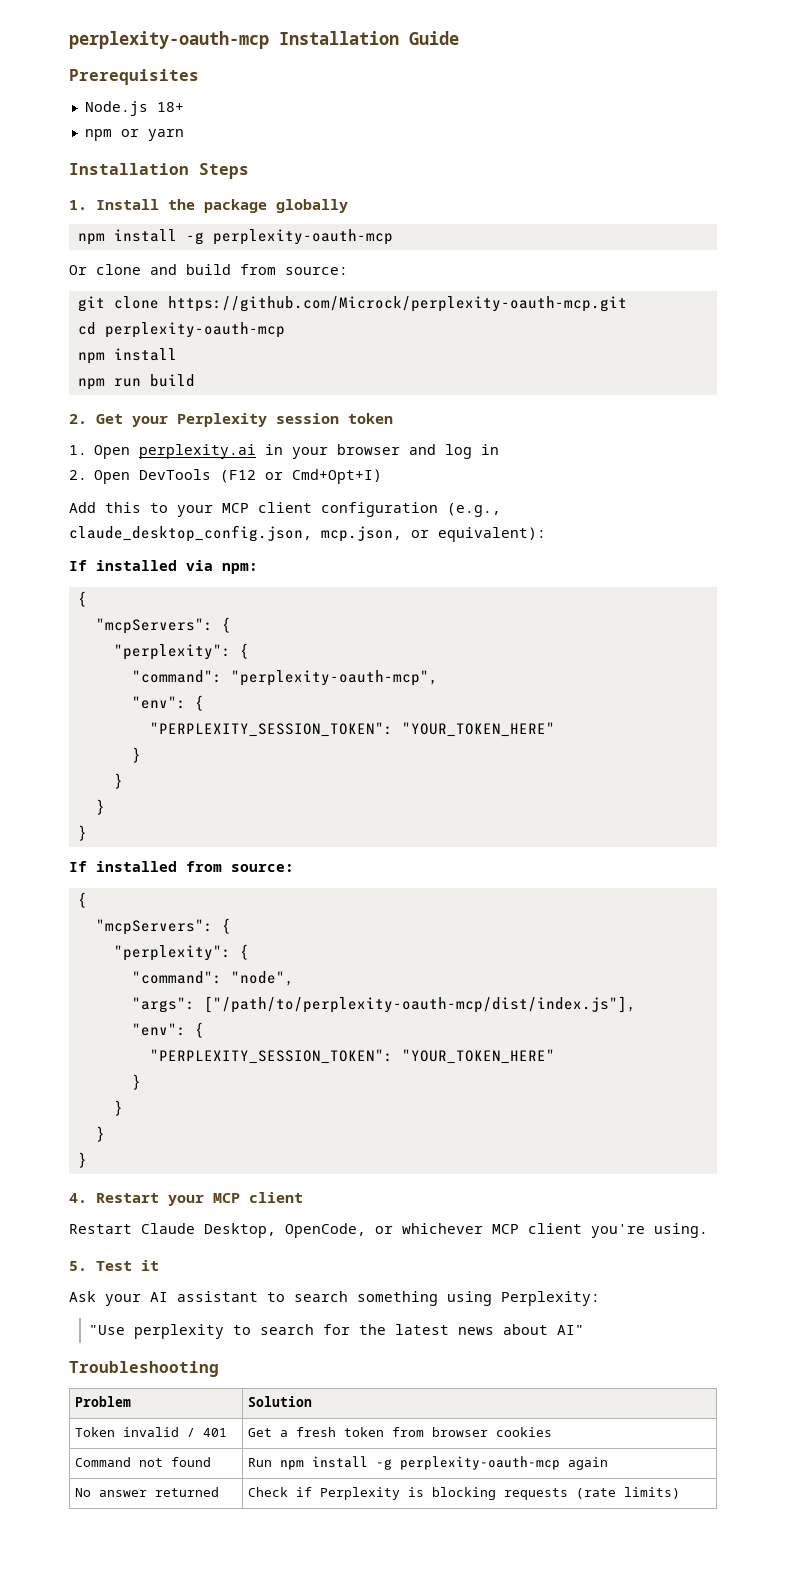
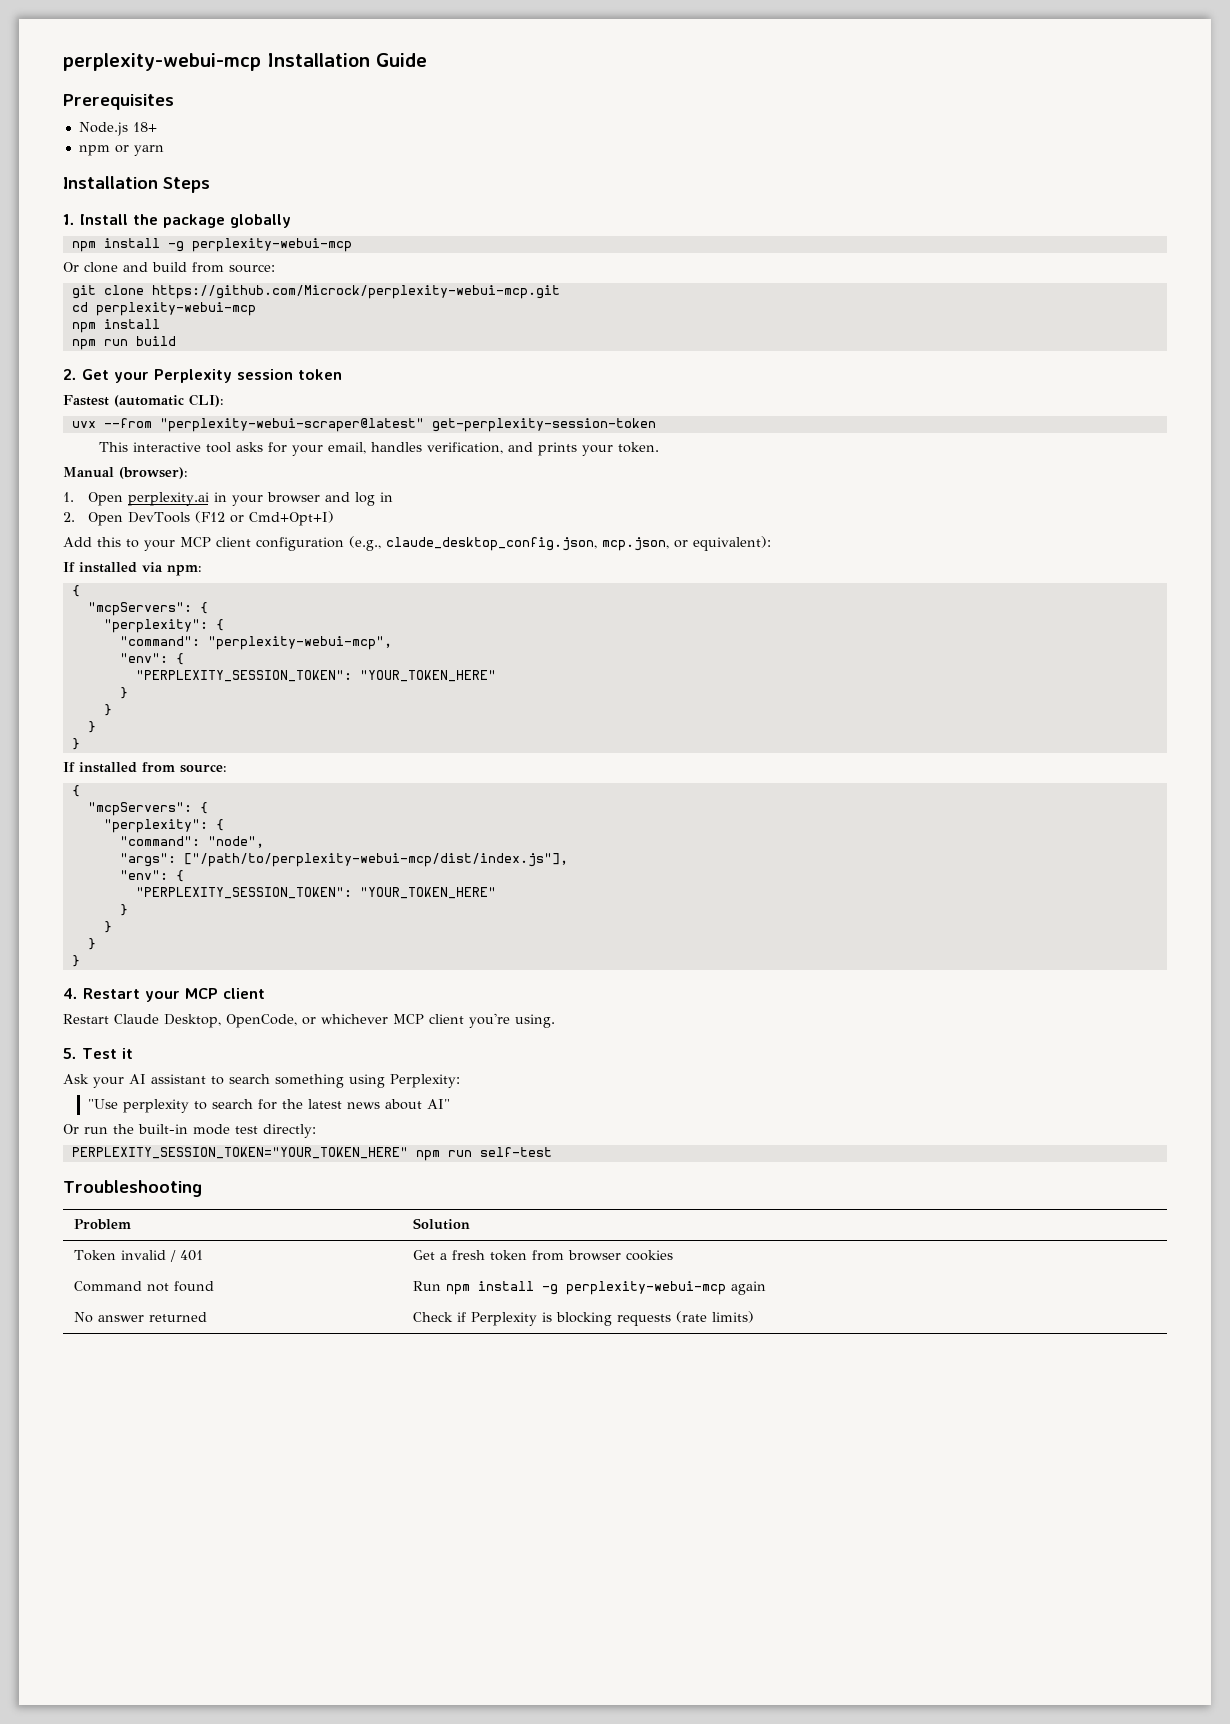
- perplexity-oauth-mcp Installation Guide
+ perplexity-webui-mcp Installation Guide
  1. Install the package globally
- npm install -g perplexity-oauth-mcp
+ npm install -g perplexity-webui-mcp
- git clone https://github.com/Microck/perplexity-oauth-mcp.git
+ git clone https://github.com/Microck/perplexity-webui-mcp.git
- cd perplexity-oauth-mcp
+ cd perplexity-webui-mcp
+ Fastest (automatic CLI):
+ uvx --from "perplexity-webui-scraper@latest" get-perplexity-session-token
+ This interactive tool asks for your email, handles verification, and prints your token.
+ Manual (browser):
- "command": "perplexity-oauth-mcp",
+ "command": "perplexity-webui-mcp",
- "args": ["/path/to/perplexity-oauth-mcp/dist/index.js"],
+ "args": ["/path/to/perplexity-webui-mcp/dist/index.js"],
+ Or run the built-in mode test directly:
+ PERPLEXITY_SESSION_TOKEN="YOUR_TOKEN_HERE" npm run self-test
- Command not found | Run npm install -g perplexity-oauth-mcp again
+ Command not found | Run npm install -g perplexity-webui-mcp again

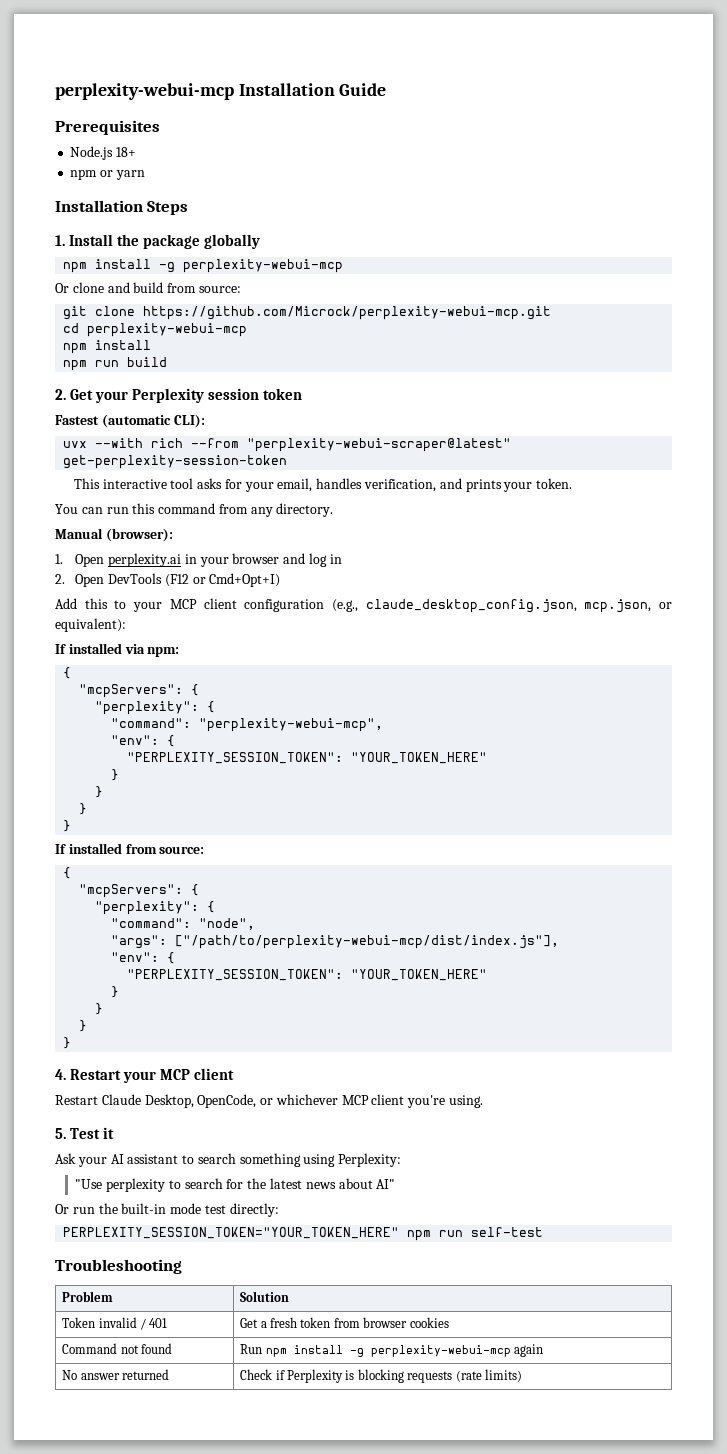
- uvx --from "perplexity-webui-scraper@latest" get-perplexity-session-token
+ uvx --with rich --from "perplexity-webui-scraper@latest" get-perplexity-session-token
+ You can run this command from any directory.

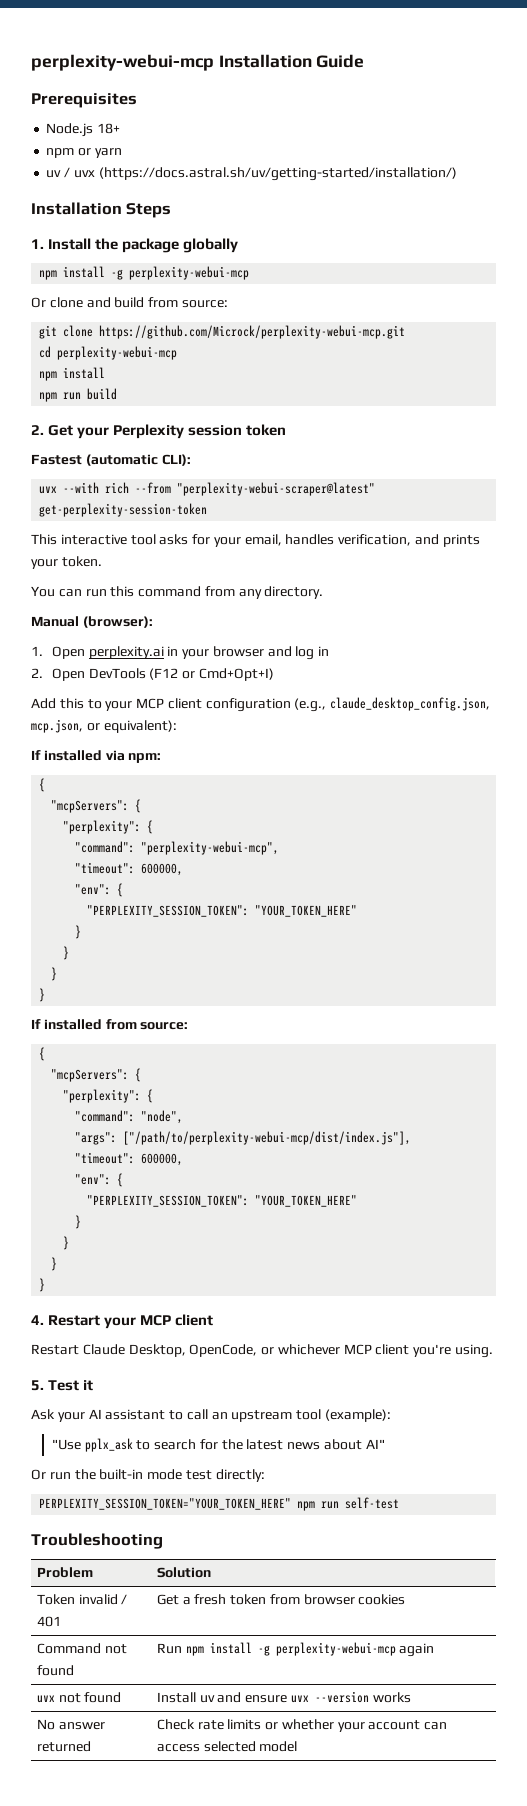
+ uv / uvx (https://docs.astral.sh/uv/getting-started/installation/)
  "command": "perplexity-webui-mcp",
+ "timeout": 600000,
  "args": ["/path/to/perplexity-webui-mcp/dist/index.js"],
+ "timeout": 600000,
- Ask your AI assistant to search something using Perplexity:
+ Ask your AI assistant to call an upstream tool (example):
- "Use perplexity to search for the latest news about AI"
+ "Use pplx_ask to search for the latest news about AI"
- No answer returned | Check if Perplexity is blocking requests (rate limits)
+ uvx not found | Install uv and ensure uvx --version works
+ No answer returned | Check rate limits or whether your account can access selected model

